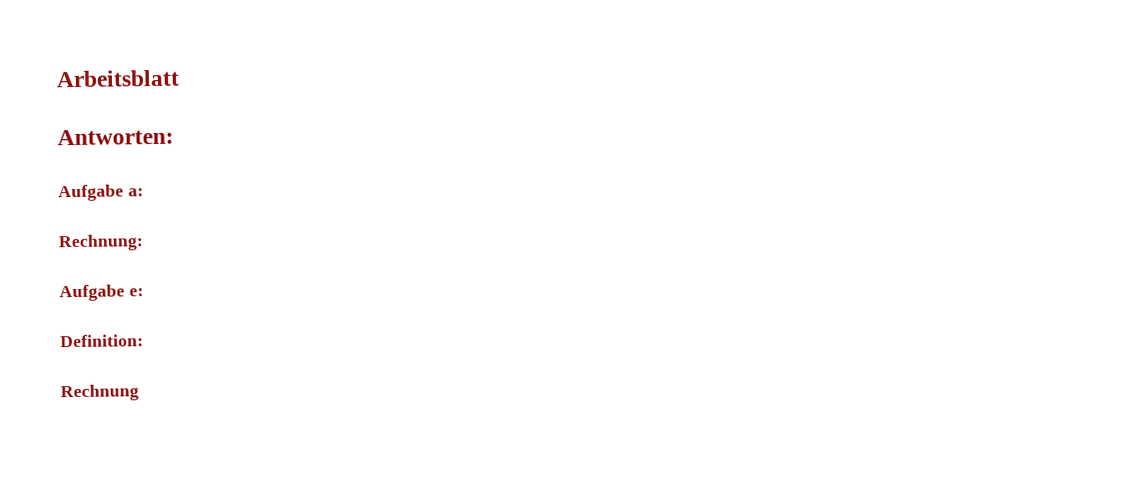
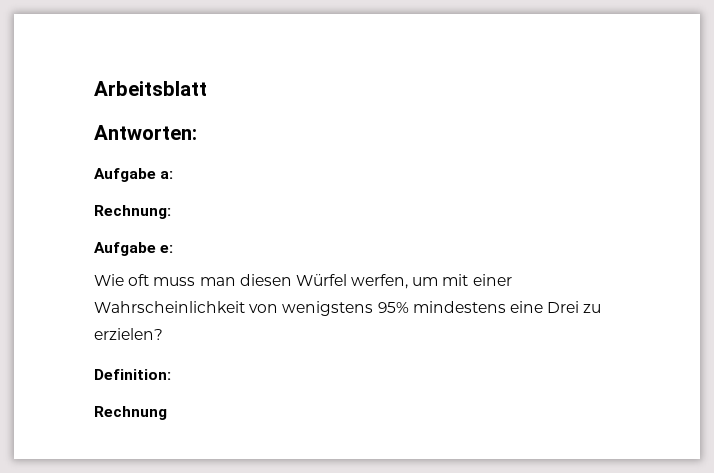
+ Wie oft muss man diesen Würfel werfen, um mit einer Wahrscheinlichkeit von wenigstens 95% mindestens eine Drei zu erzielen?

